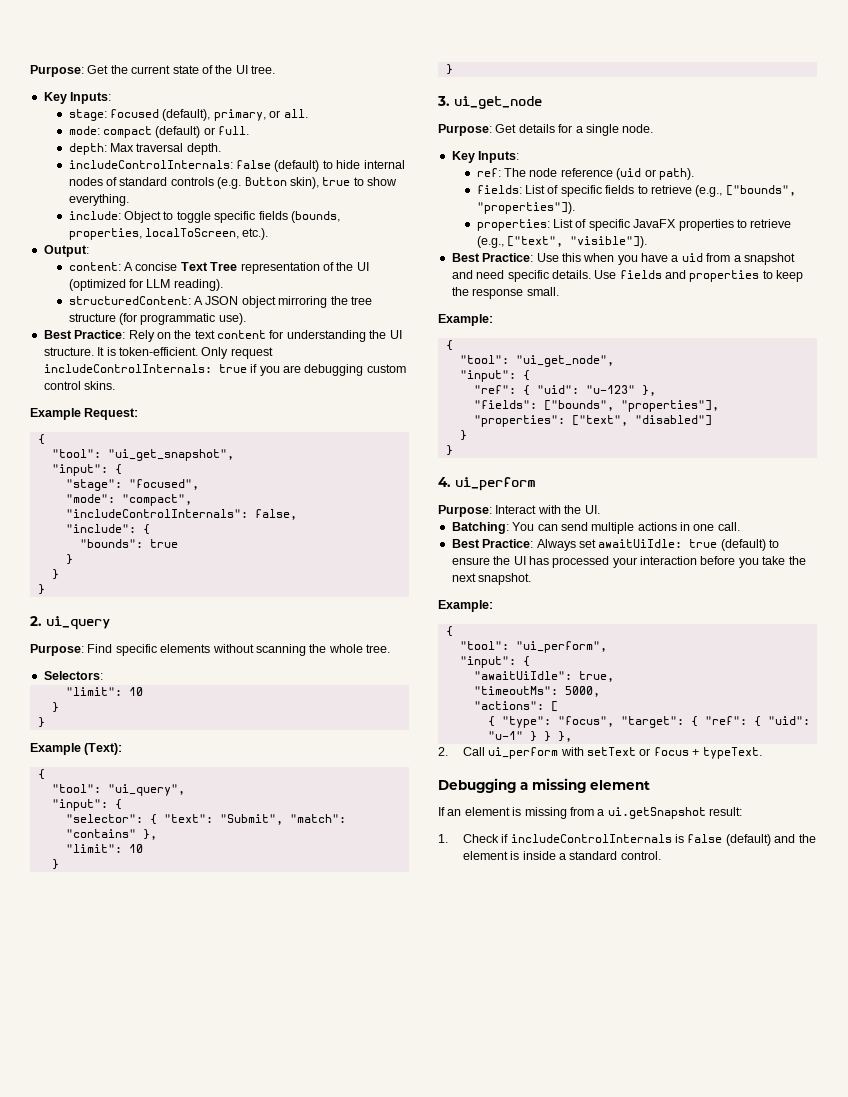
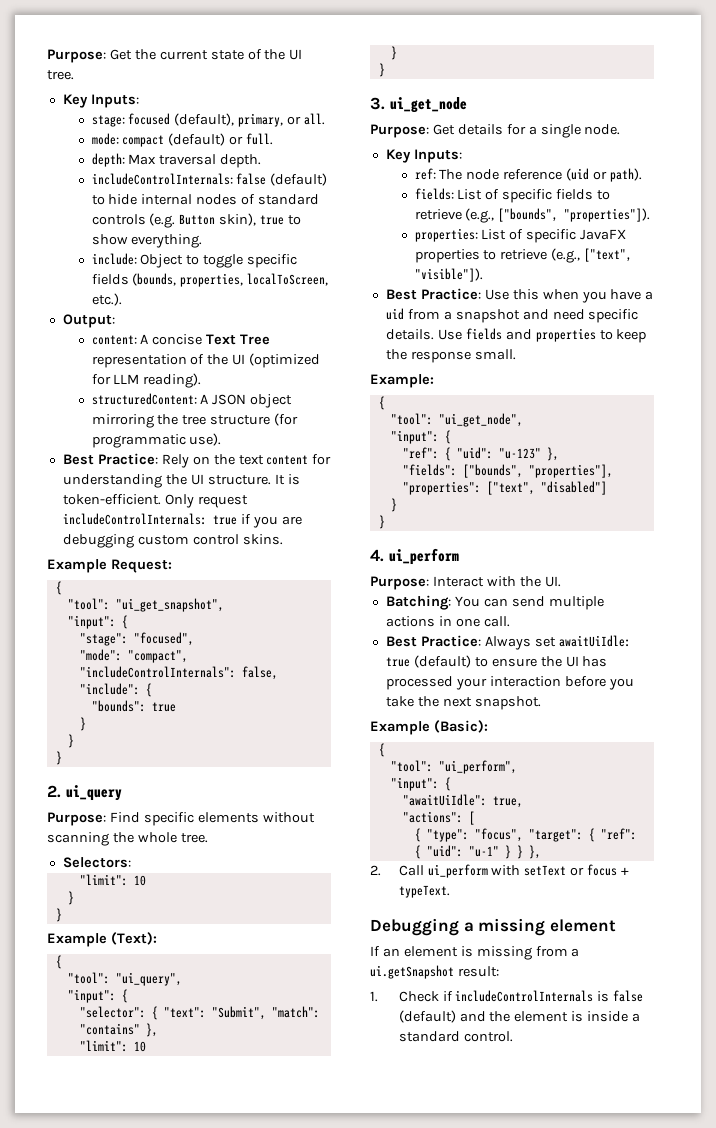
  Best Practice: Always set awaitUiIdle: true (default) to ensure the UI has processed your interaction before you take the next snapshot.
- Example:
+ Example (Basic):
- "timeoutMs": 5000,

